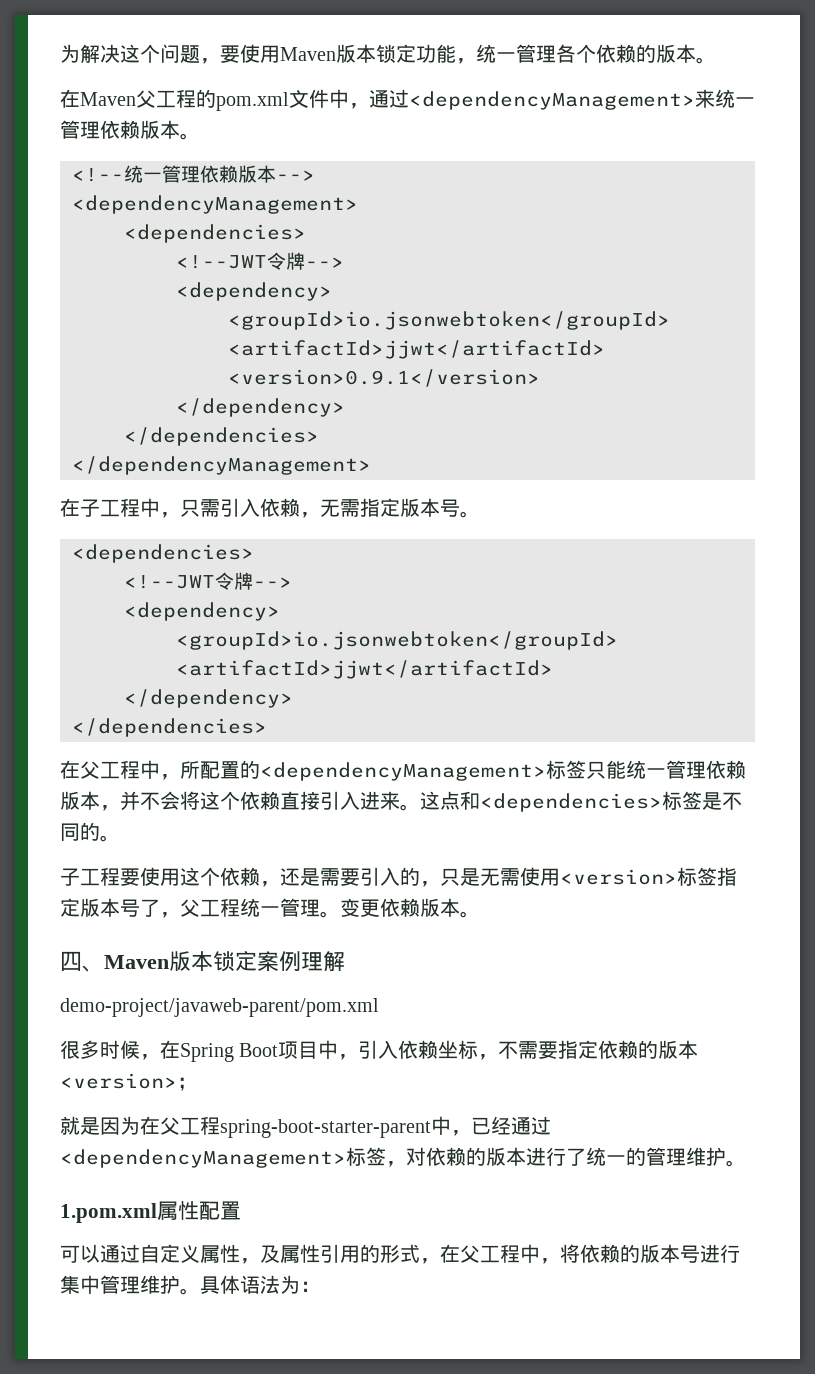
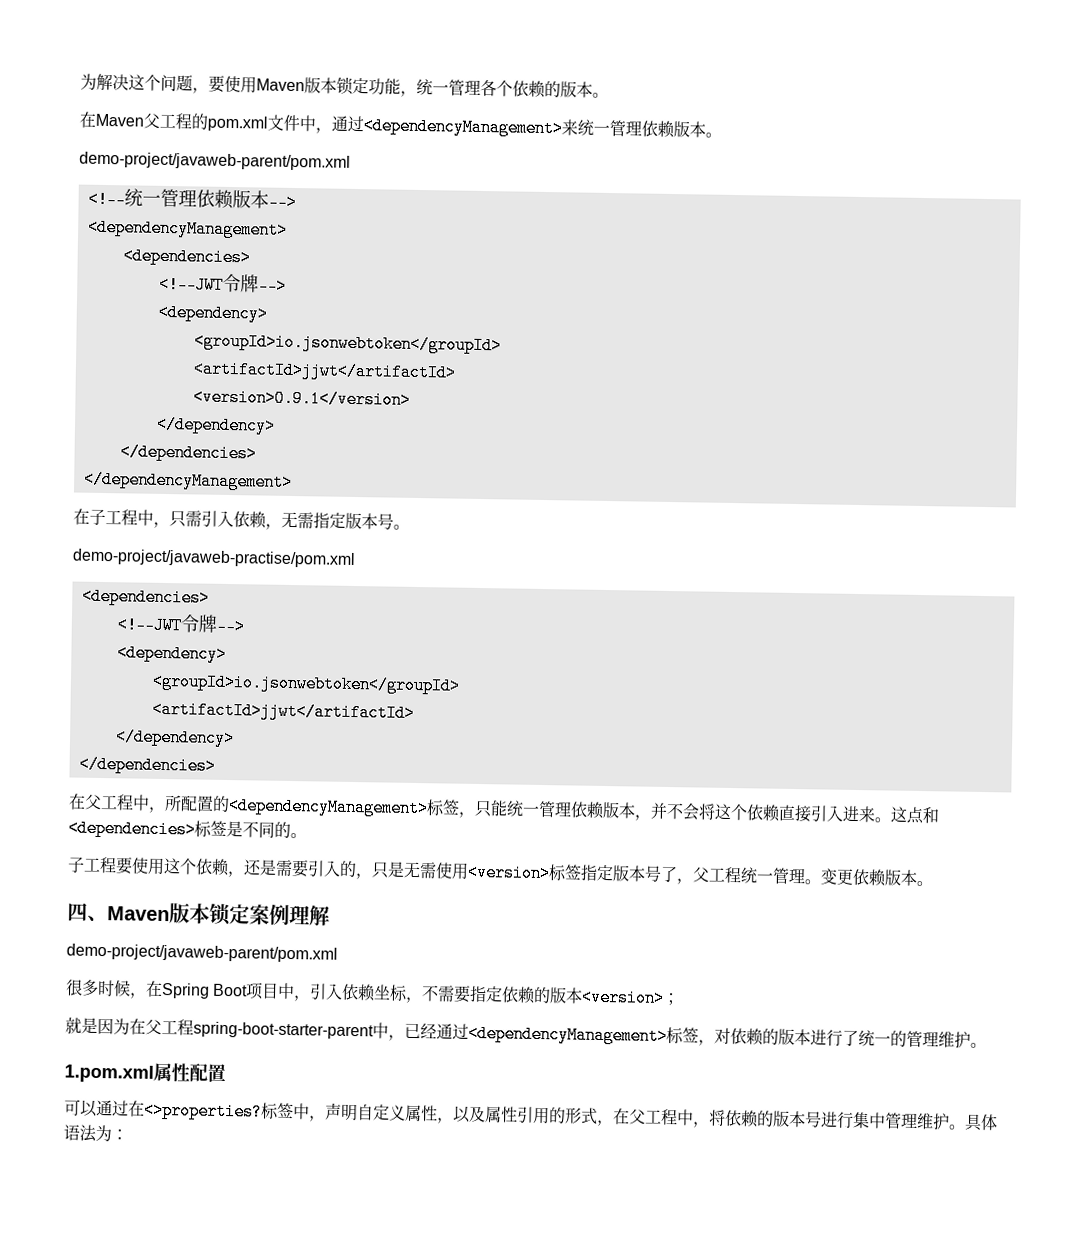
  在Maven父工程的pom.xml文件中，通过<dependencyManagement>来统一管理依赖版本。
+ demo-project/javaweb-parent/pom.xml
+ demo-project/javaweb-practise/pom.xml
- 在父工程中，所配置的<dependencyManagement>标签只能统一管理依赖版本，并不会将这个依赖直接引入进来。
+ 在父工程中，所配置的<dependencyManagement>标签，只能统一管理依赖版本，并不会将这个依赖直接引入进来。
- 可以通过自定义属性，及属性引用的形式，在父工程中，将依赖的版本号进行集中管理维护。
+ 可以通过在<>properties?标签中，声明自定义属性，以及属性引用的形式，在父工程中，将依赖的版本号进行集中管理维护。

